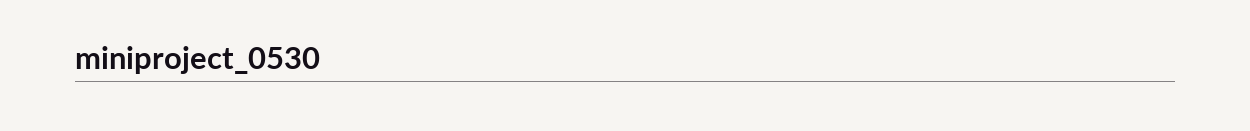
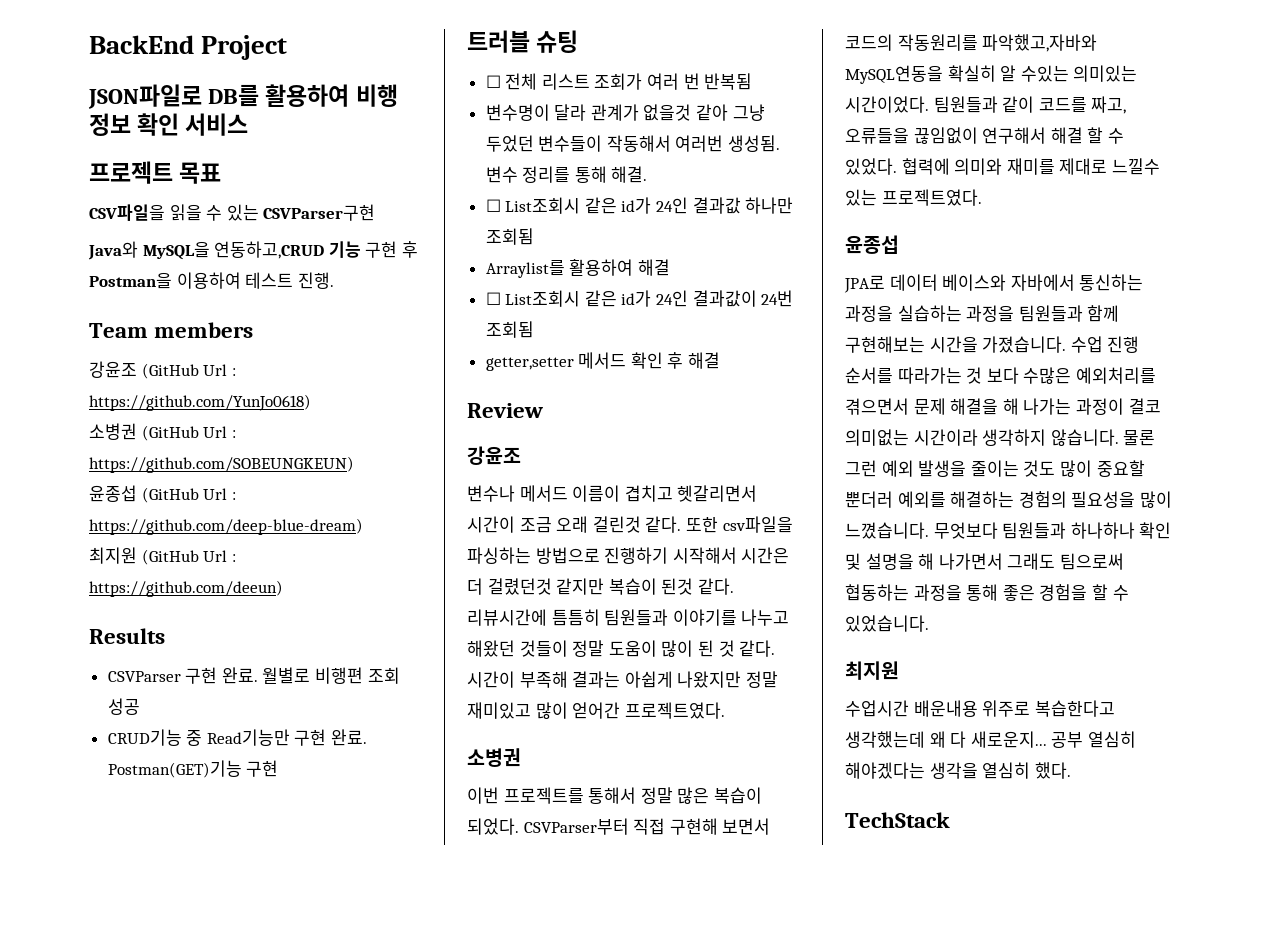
- miniproject_0530
+ BackEnd Project
+ JSON파일로 DB를 활용하여 비행 정보 확인 서비스
+ 프로젝트 목표
+ CSV파일을 읽을 수 있는 CSVParser구현
+ Java와 MySQL을 연동하고,CRUD 기능 구현 후 Postman을 이용하여 테스트 진행.
+ Team members
+ 강윤조 (GitHub Url : https://github.com/YunJo0618)
+ 소병권 (GitHub Url : https://github.com/SOBEUNGKEUN)
+ 윤종섭 (GitHub Url : https://github.com/deep-blue-dream)
+ 최지원 (GitHub Url : https://github.com/deeun)
+ Results
+ CSVParser 구현 완료. 월별로 비행편 조회 성공
+ CRUD기능 중 Read기능만 구현 완료. Postman(GET)기능 구현
+ 트러블 슈팅
+ ☐ 전체 리스트 조회가 여러 번 반복됨
+ 변수명이 달라 관계가 없을것 같아 그냥 두었던 변수들이 작동해서 여러번 생성됨. 변수 정리를 통해 해결.
+ ☐ List조회시 같은 id가 24인 결과값 하나만 조회됨
+ Arraylist를 활용하여 해결
+ ☐ List조회시 같은 id가 24인 결과값이 24번 조회됨
+ getter,setter 메서드 확인 후 해결
+ Review
+ 강윤조
+ 변수나 메서드 이름이 겹치고 헷갈리면서 시간이 조금 오래 걸린것 같다. 또한 csv파일을 파싱하는 방법으로 진행하기 시작해서 시간은 더 걸렸던것 같지만 복습이 된것 같다. 리뷰시간에 틈틈히 팀원들과 이야기를 나누고 해왔던 것들이 정말 도움이 많이 된 것 같다. 시간이 부족해 결과는 아쉽게 나왔지만 정말 재미있고 많이 얻어간 프로젝트였다.
+ 소병권
+ 이번 프로젝트를 통해서 정말 많은 복습이 되었다. CSVParser부터 직접 구현해 보면서 코드의 작동원리를 파악했고,자바와 MySQL연동을 확실히 알 수있는 의미있는 시간이었다. 팀원들과 같이 코드를 짜고, 오류들을 끊임없이 연구해서 해결 할 수 있었다. 협력에 의미와 재미를 제대로 느낄수 있는 프로젝트였다.
+ 윤종섭
+ JPA로 데이터 베이스와 자바에서 통신하는 과정을 실습하는 과정을 팀원들과 함께 구현해보는 시간을 가졌습니다. 수업 진행 순서를 따라가는 것 보다 수많은 예외처리를 겪으면서 문제 해결을 해 나가는 과정이 결코 의미없는 시간이라 생각하지 않습니다. 물론 그런 예외 발생을 줄이는 것도 많이 중요할 뿐더러 예외를 해결하는 경험의 필요성을 많이 느꼈습니다. 무엇보다 팀원들과 하나하나 확인 및 설명을 해 나가면서 그래도 팀으로써 협동하는 과정을 통해 좋은 경험을 할 수 있었습니다.
+ 최지원
+ 수업시간 배운내용 위주로 복습한다고 생각했는데 왜 다 새로운지... 공부 열심히 해야겠다는 생각을 열심히 했다.
+ TechStack

